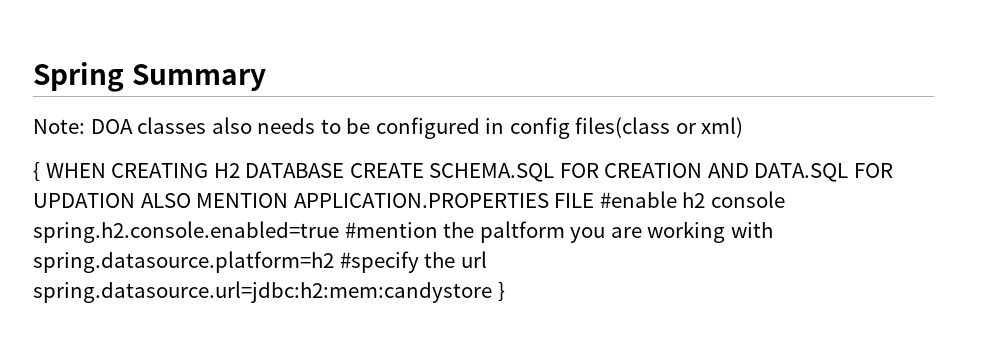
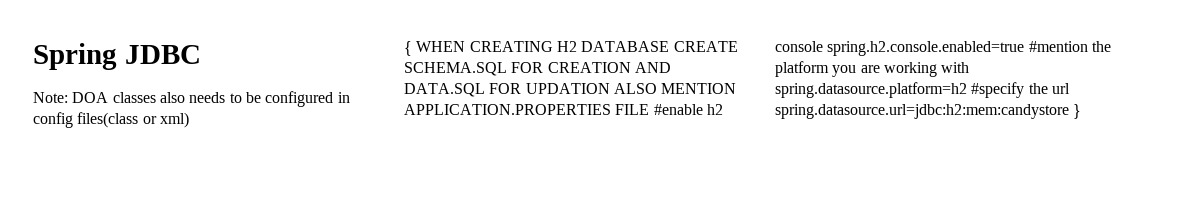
- Spring Summary
+ Spring JDBC
- { WHEN CREATING H2 DATABASE CREATE SCHEMA.SQL FOR CREATION AND DATA.SQL FOR UPDATION ALSO MENTION APPLICATION.PROPERTIES FILE #enable h2 console spring.h2.console.enabled=true #mention the paltform you are working with spring.datasource.platform=h2 #specify the url spring.datasource.url=jdbc:h2:mem:candystore }
+ { WHEN CREATING H2 DATABASE CREATE SCHEMA.SQL FOR CREATION AND DATA.SQL FOR UPDATION ALSO MENTION APPLICATION.PROPERTIES FILE #enable h2 console spring.h2.console.enabled=true #mention the platform you are working with spring.datasource.platform=h2 #specify the url spring.datasource.url=jdbc:h2:mem:candystore }

